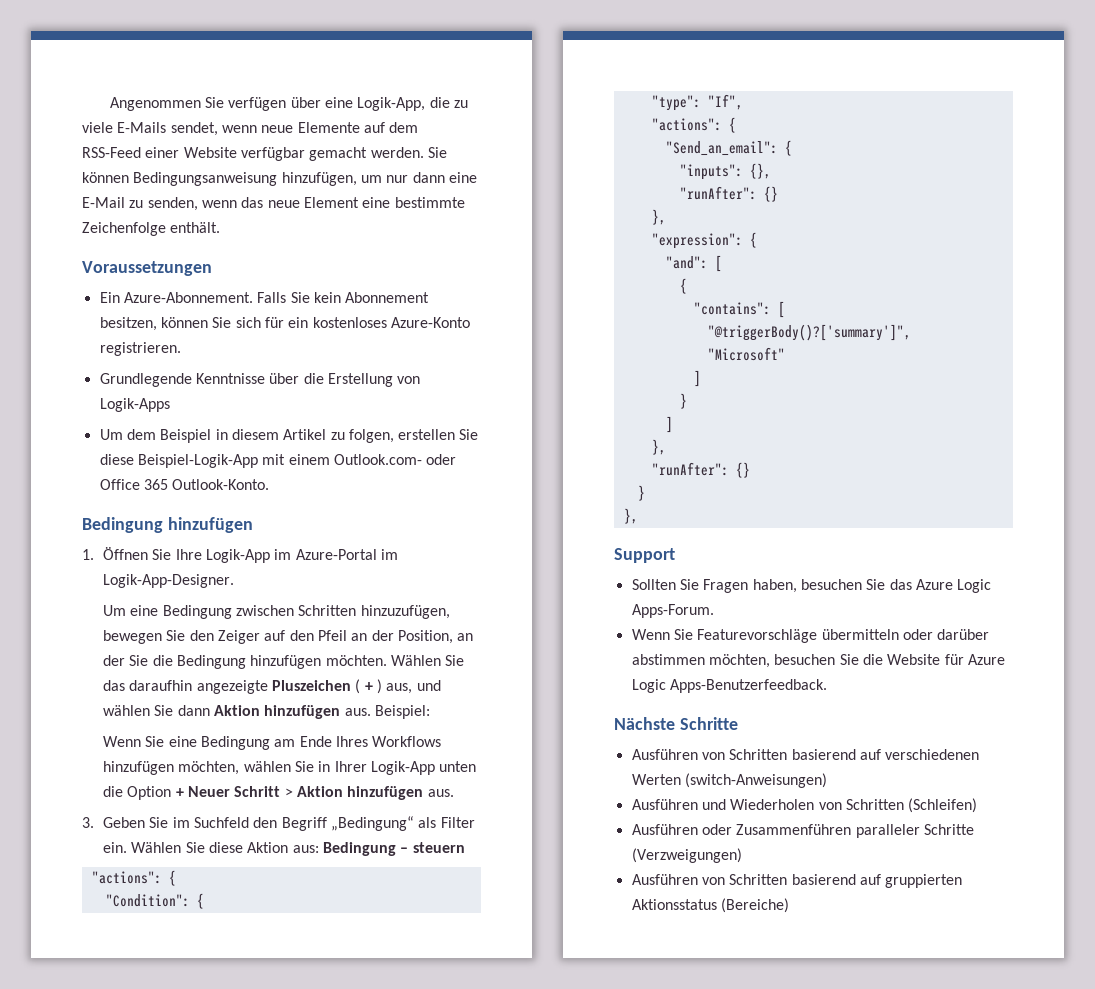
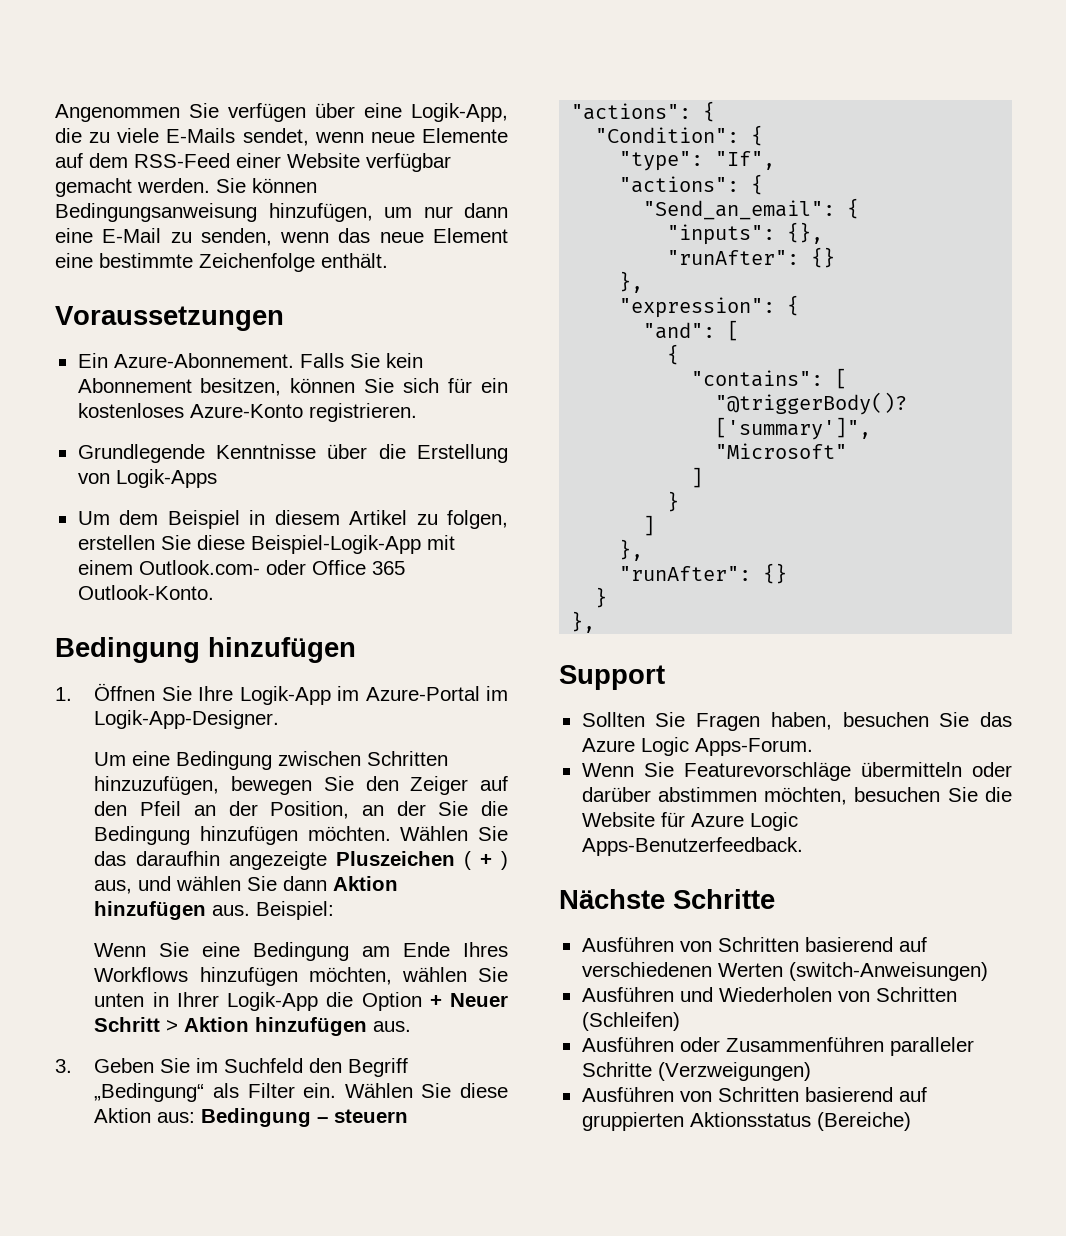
- Wenn Sie eine Bedingung am Ende Ihres Workflows hinzufügen möchten, wählen Sie in Ihrer Logik-App unten die Option + Neuer Schritt > Aktion hinzufügen aus.
+ Wenn Sie eine Bedingung am Ende Ihres Workflows hinzufügen möchten, wählen Sie unten in Ihrer Logik-App die Option + Neuer Schritt > Aktion hinzufügen aus.

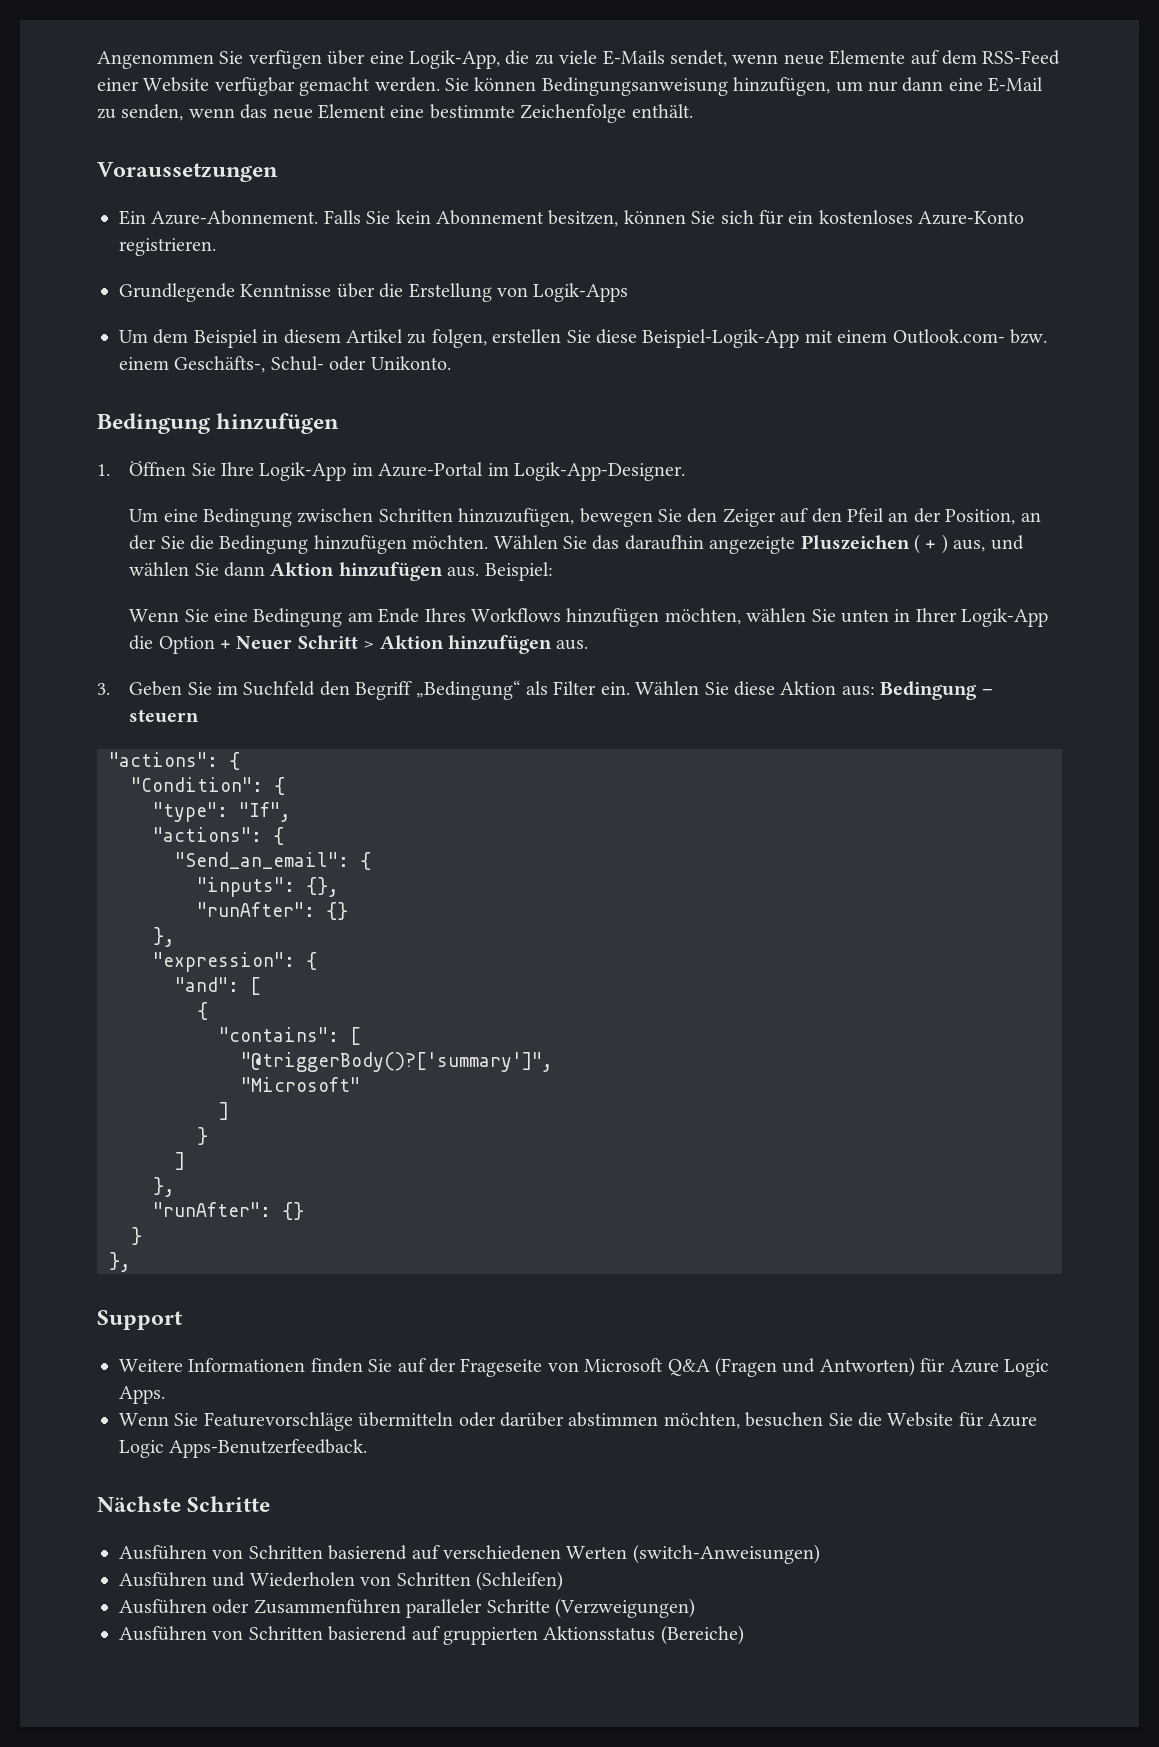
- Um dem Beispiel in diesem Artikel zu folgen, erstellen Sie diese Beispiel-Logik-App mit einem Outlook.com- oder Office 365 Outlook-Konto.
+ Um dem Beispiel in diesem Artikel zu folgen, erstellen Sie diese Beispiel-Logik-App mit einem Outlook.com- bzw. einem Geschäfts-, Schul- oder Unikonto.
- Sollten Sie Fragen haben, besuchen Sie das Azure Logic Apps-Forum.
+ Weitere Informationen finden Sie auf der Frageseite von Microsoft Q&A (Fragen und Antworten) für Azure Logic Apps.

